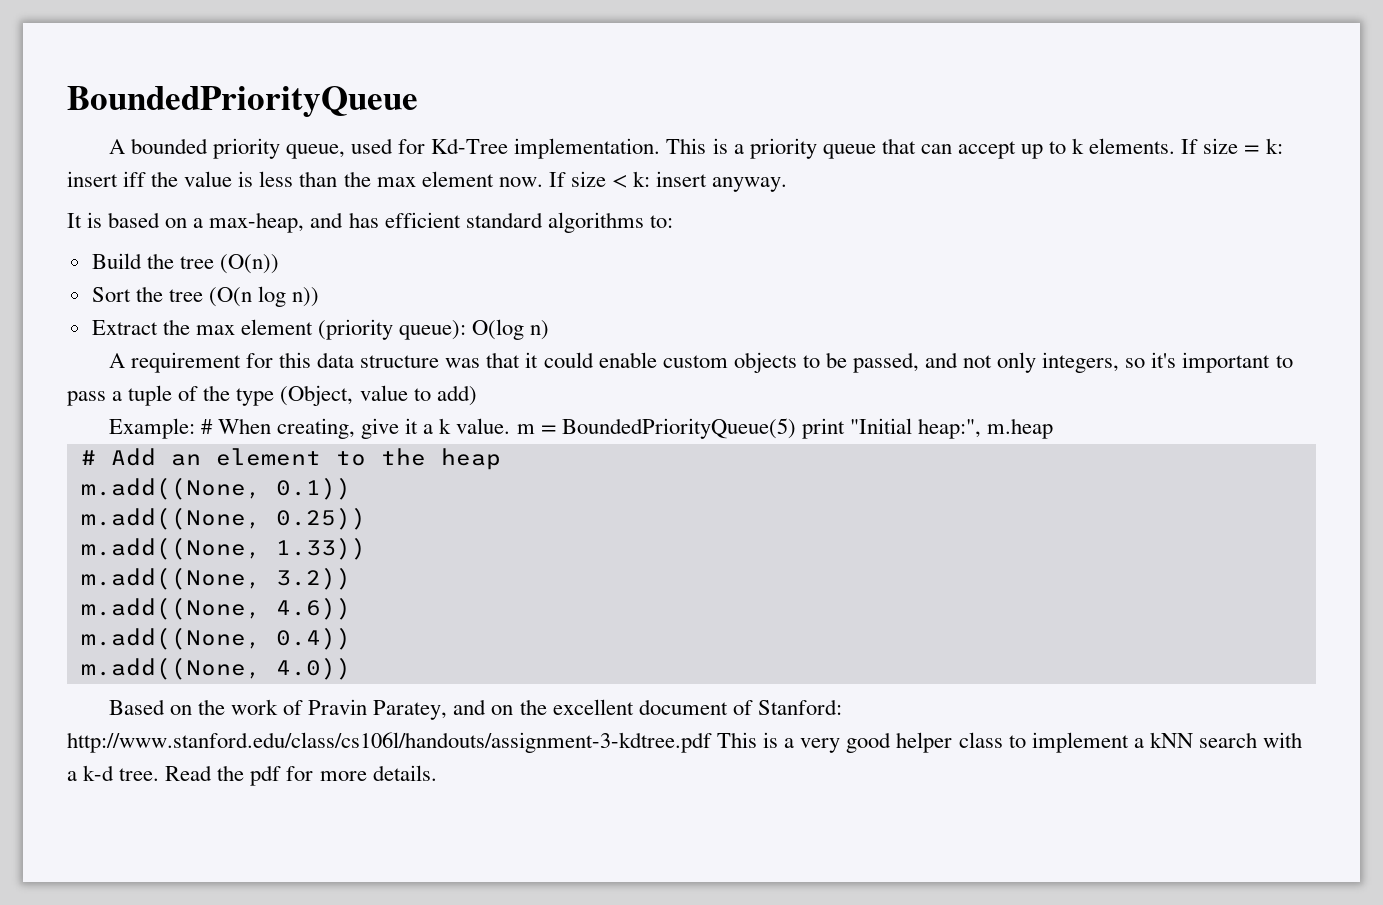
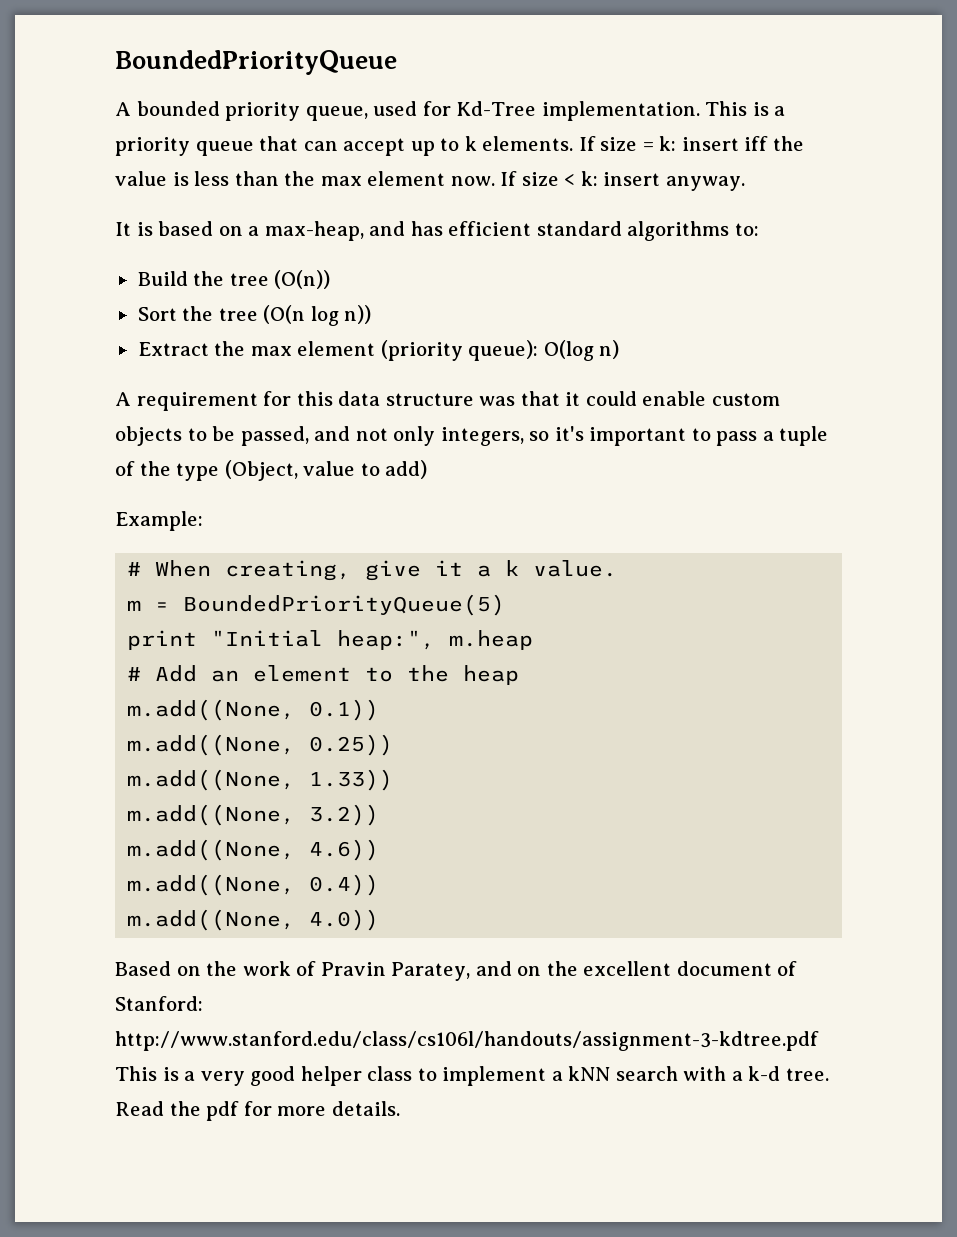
- Example: # When creating, give it a k value. m = BoundedPriorityQueue(5) print "Initial heap:", m.heap
+ Example:
+ # When creating, give it a k value.
+ m = BoundedPriorityQueue(5)
+ print "Initial heap:", m.heap

